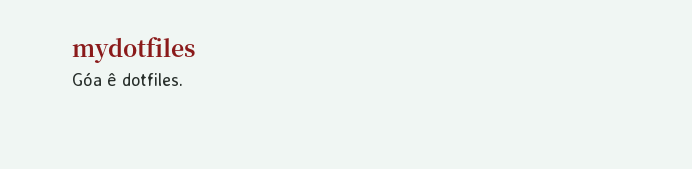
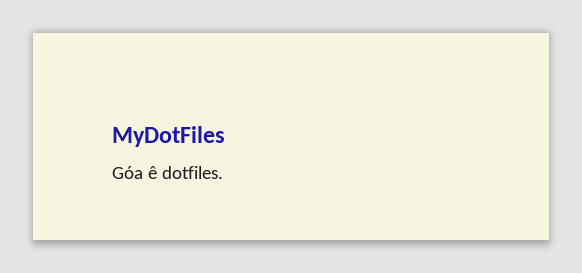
- mydotfiles
+ MyDotFiles

